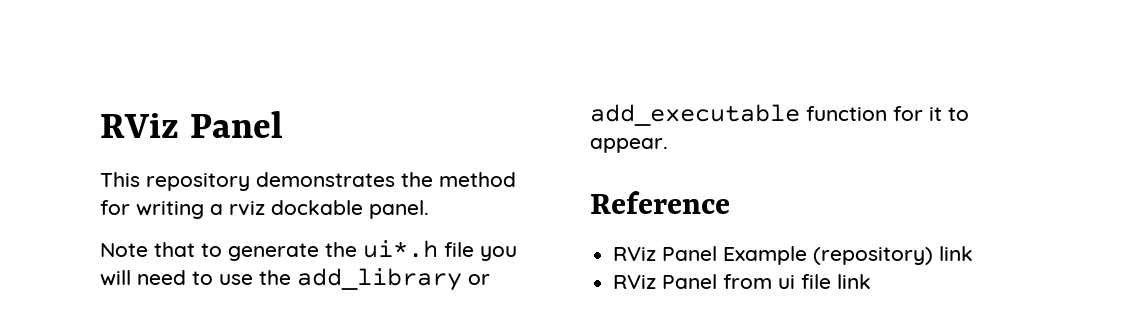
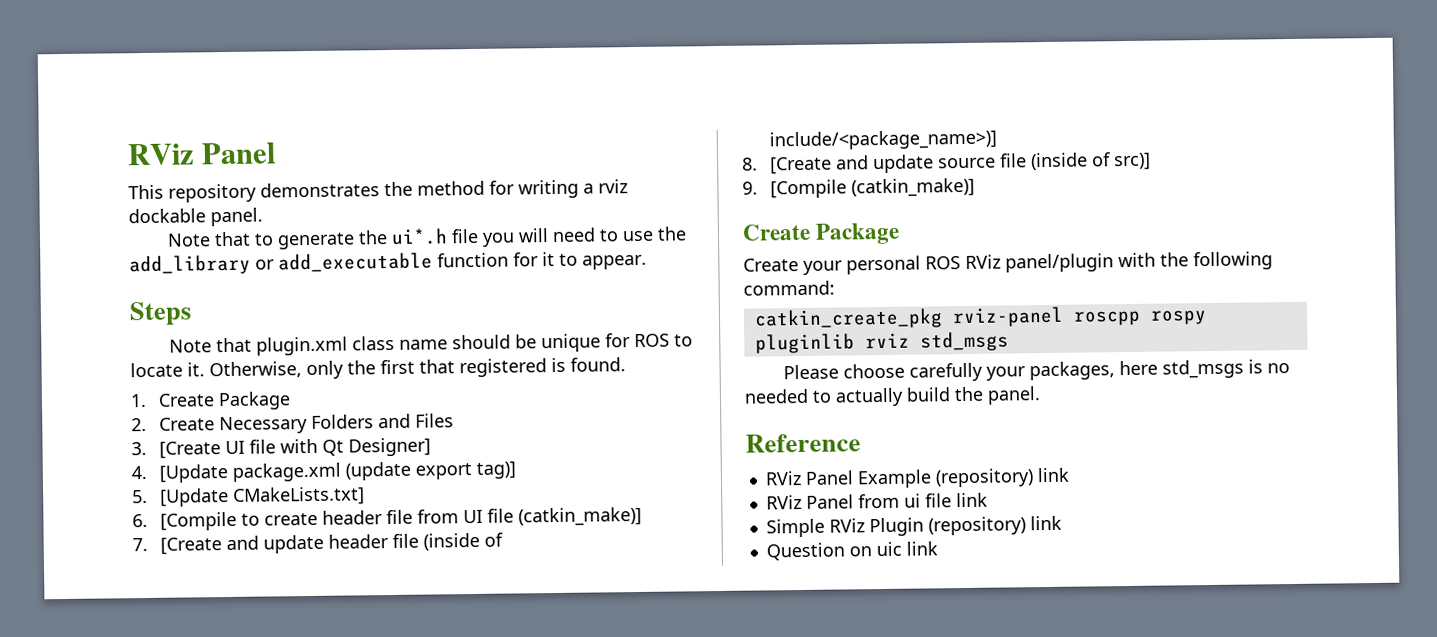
+ Steps
+ Note that plugin.xml class name should be unique for ROS to locate it. Otherwise, only the first that registered is found.
+ 1. Create Package
+ 2. Create Necessary Folders and Files
+ 3. [Create UI file with Qt Designer]
+ 4. [Update package.xml (update export tag)]
+ 5. [Update CMakeLists.txt]
+ 6. [Compile to create header file from UI file (catkin_make)]
+ 7. [Create and update header file (inside of include/<package_name>)]
+ 8. [Create and update source file (inside of src)]
+ 9. [Compile (catkin_make)]
+ Create Package
+ Create your personal ROS RViz panel/plugin with the following command:
+ catkin_create_pkg rviz-panel roscpp rospy pluginlib rviz std_msgs
+ Please choose carefully your packages, here std_msgs is no needed to actually build the panel.
+ Simple RViz Plugin (repository) link
+ Question on uic link

